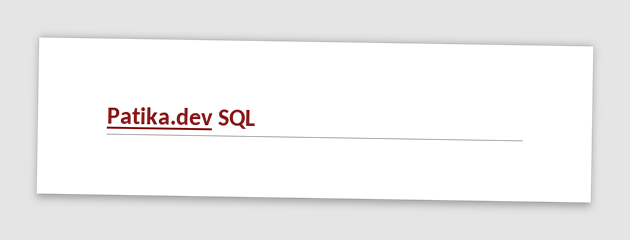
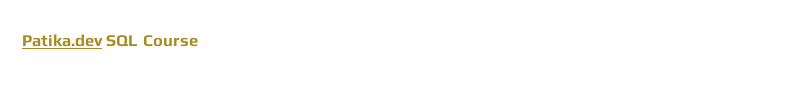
- Patika.dev SQL
+ Patika.dev SQL Course

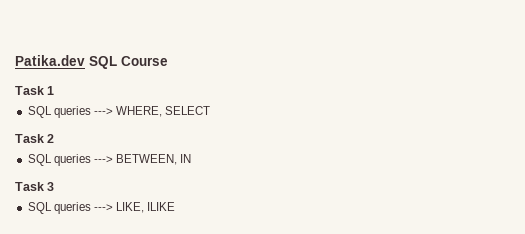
+ Task 1
+ SQL queries ---> WHERE, SELECT
+ Task 2
+ SQL queries ---> BETWEEN, IN
+ Task 3
+ SQL queries ---> LIKE, ILIKE

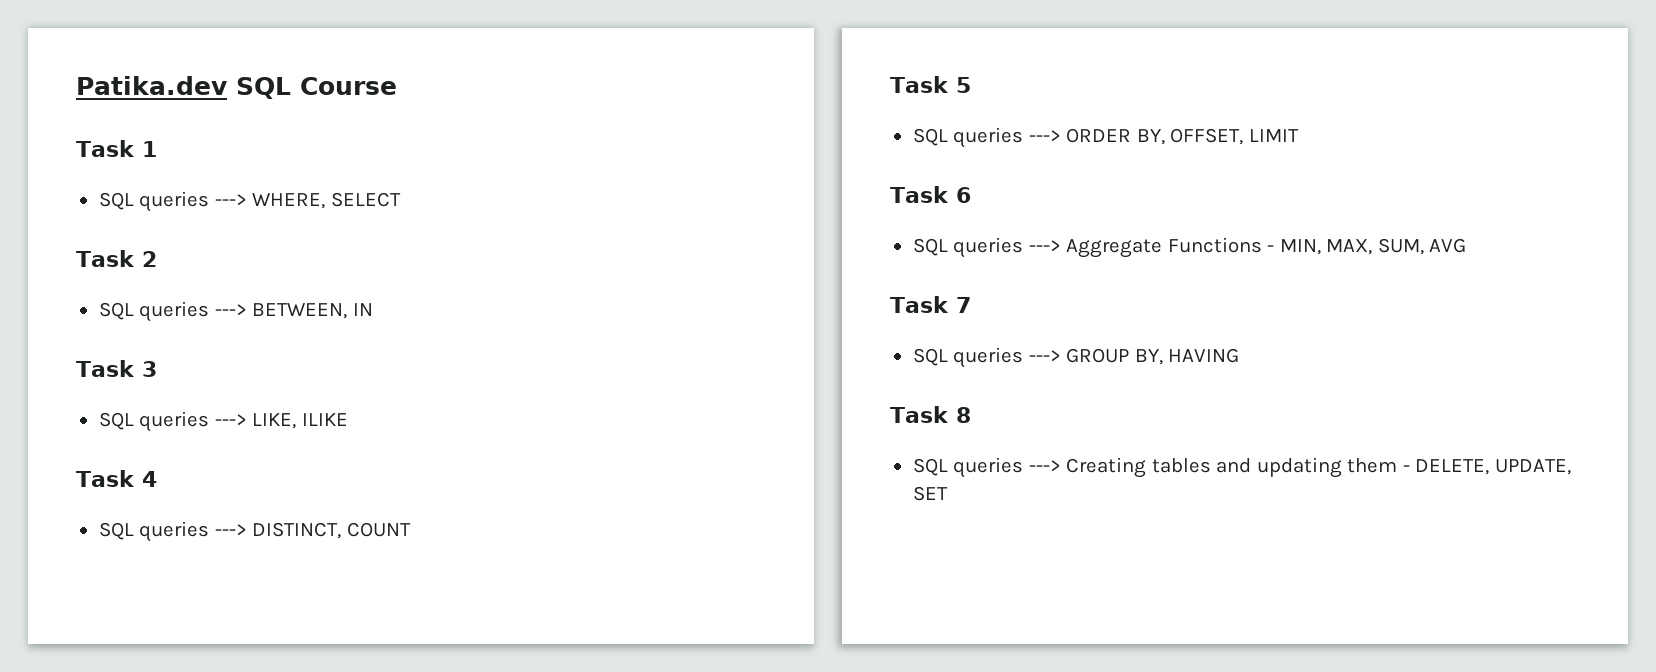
+ Task 4
+ SQL queries ---> DISTINCT, COUNT
+ Task 5
+ SQL queries ---> ORDER BY, OFFSET, LIMIT
+ Task 6
+ SQL queries ---> Aggregate Functions - MIN, MAX, SUM, AVG
+ Task 7
+ SQL queries ---> GROUP BY, HAVING
+ Task 8
+ SQL queries ---> Creating tables and updating them - DELETE, UPDATE, SET

